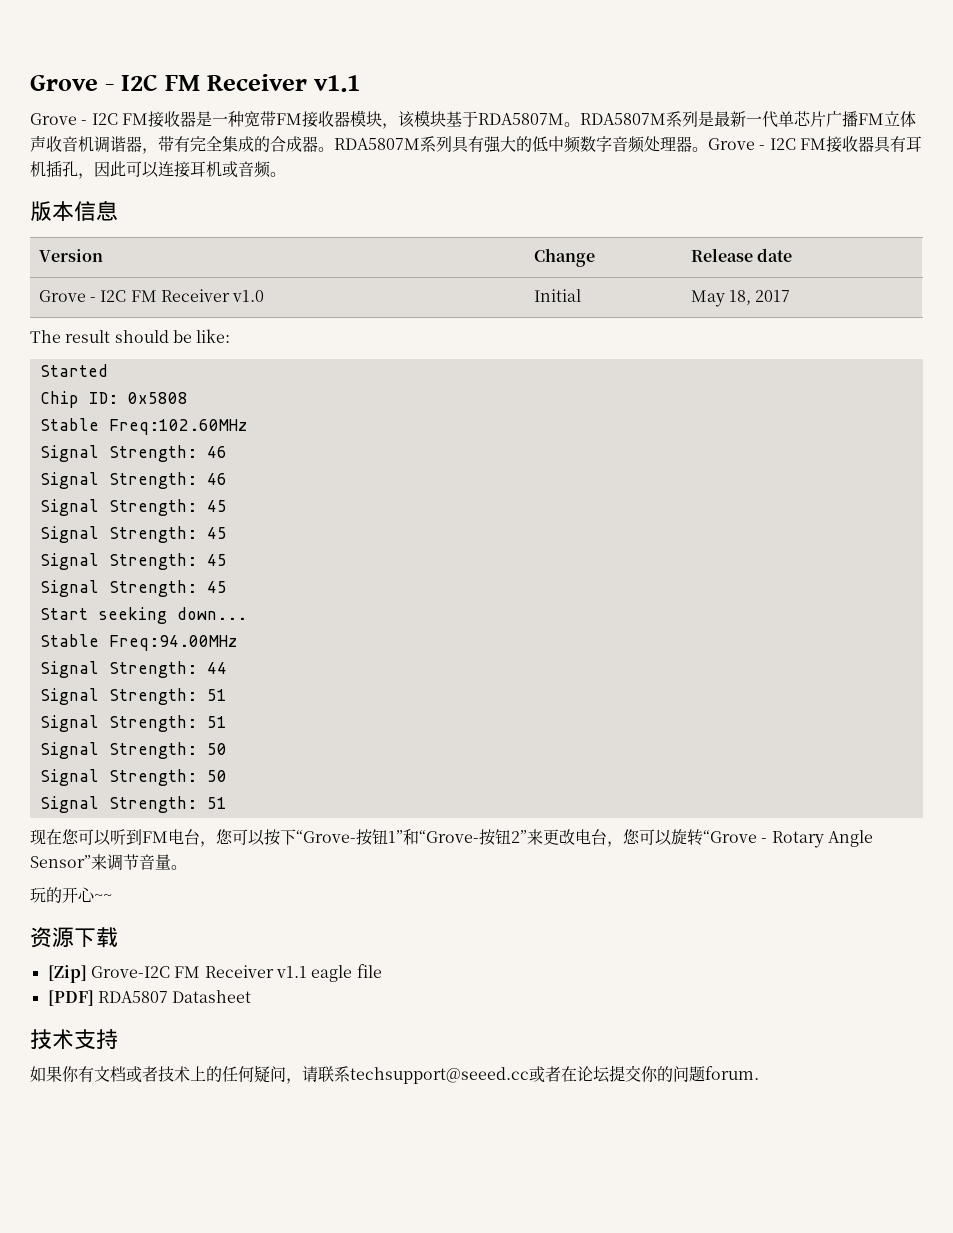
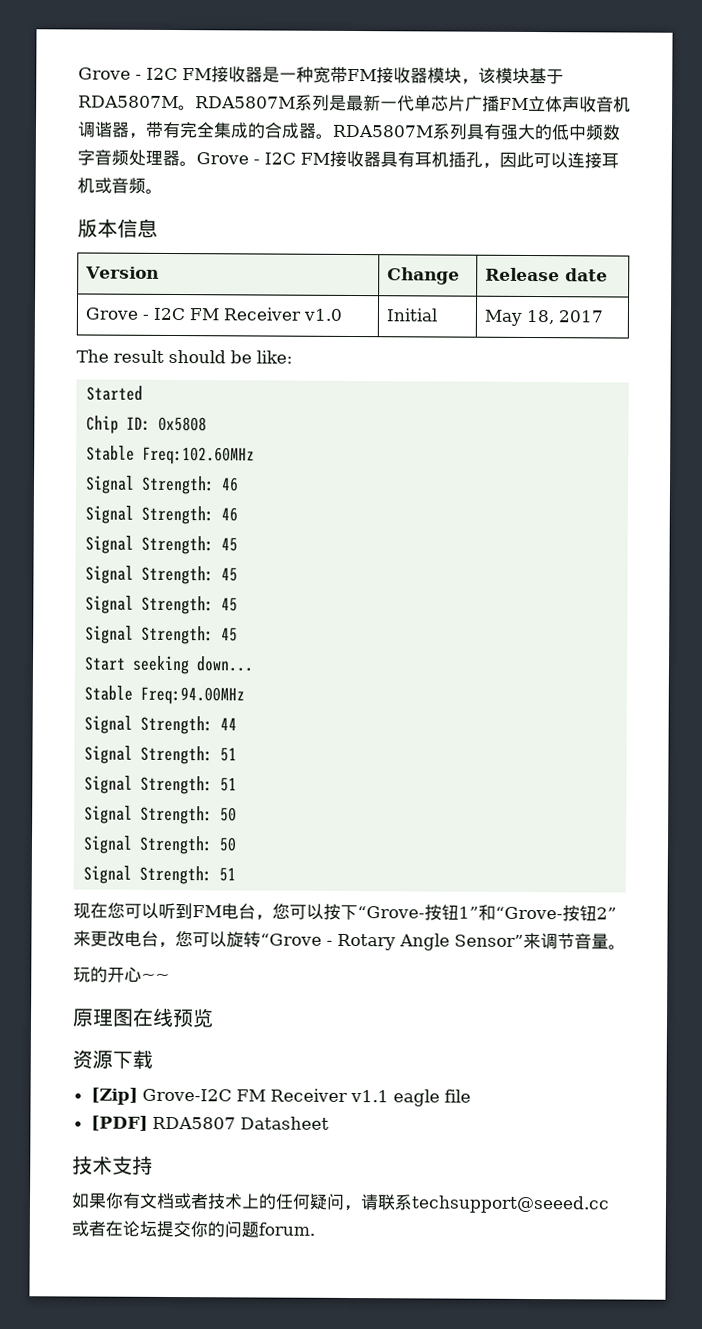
- Grove - I2C FM Receiver v1.1
+ 原理图在线预览

